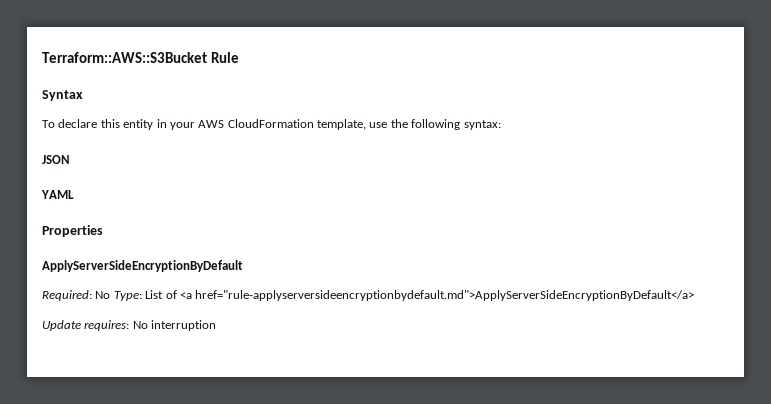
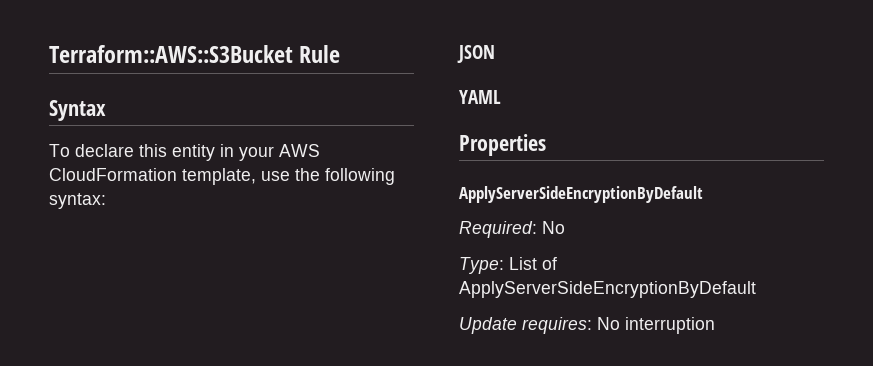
- Required: No Type: List of <a href="rule-applyserversideencryptionbydefault.md">ApplyServerSideEncryptionByDefault</a>
+ Required: No
+ Type: List of ApplyServerSideEncryptionByDefault

